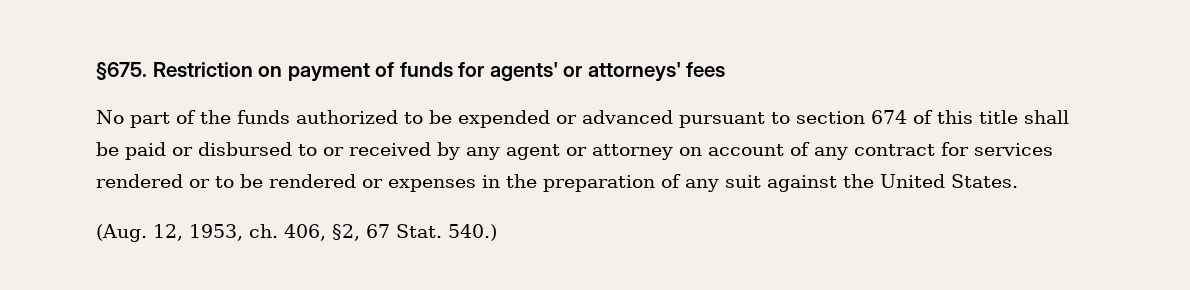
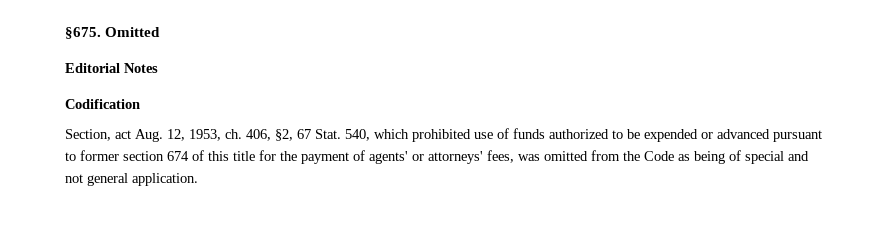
- Restriction on payment of funds for agents' or attorneys' fees
- No part of the funds authorized to be expended or advanced pursuant to section 674 of this title shall be paid or disbursed to or received by any agent or attorney on account of any contract for services rendered or to be rendered or expenses in the preparation of any suit against the United States.
- (Aug. 12, 1953, ch. 406, §2, 67 Stat. 540.)
+ Omitted
+ Editorial Notes
+ Codification
+ Section, act Aug. 12, 1953, ch. 406, §2, 67 Stat. 540, which prohibited use of funds authorized to be expended or advanced pursuant to former section 674 of this title for the payment of agents' or attorneys' fees, was omitted from the Code as being of special and not general application.

